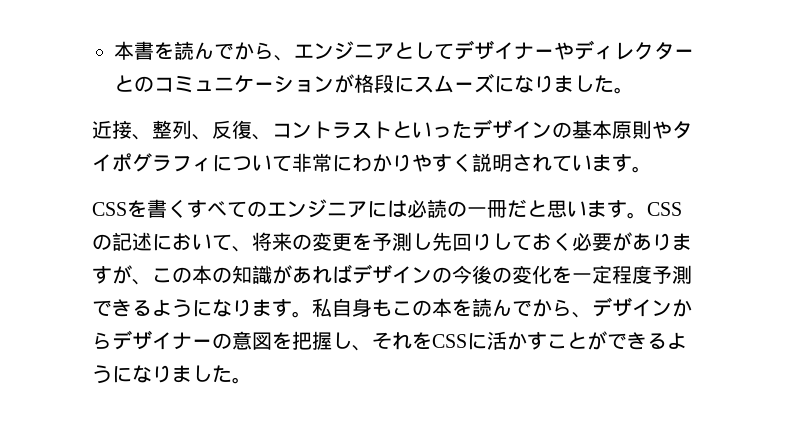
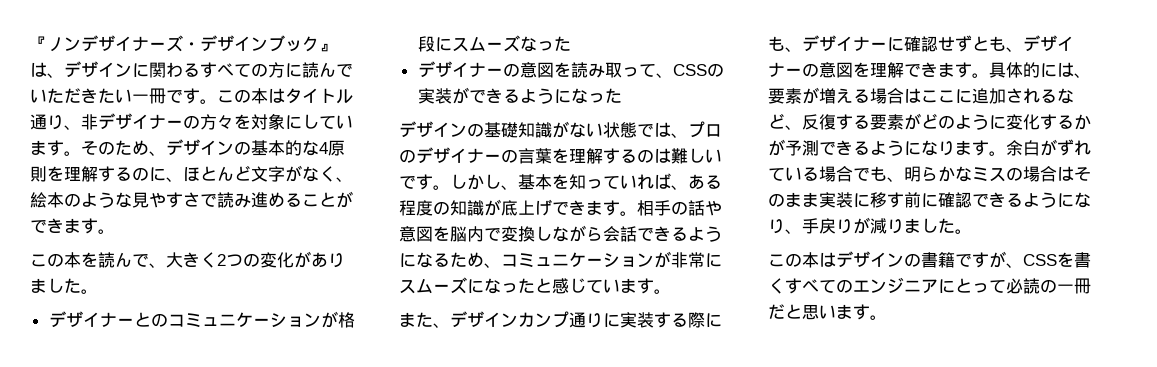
- 本書を読んでから、エンジニアとしてデザイナーやディレクターとのコミュニケーションが格段にスムーズになりました。
- 近接、整列、反復、コントラストといったデザインの基本原則やタイポグラフィについて非常にわかりやすく説明されています。
- CSSを書くすべてのエンジニアには必読の一冊だと思います。CSSの記述において、将来の変更を予測し先回りしておく必要がありますが、この本の知識があればデザインの今後の変化を一定程度予測できるようになります。私自身もこの本を読んでから、デザインからデザイナーの意図を把握し、それをCSSに活かすことができるようになりました。
+ 『ノンデザイナーズ・デザインブック』は、デザインに関わるすべての方に読んでいただきたい一冊です。この本はタイトル通り、非デザイナーの方々を対象にしています。そのため、デザインの基本的な4原則を理解するのに、ほとんど文字がなく、絵本のような見やすさで読み進めることができます。
+ この本を読んで、大きく2つの変化がありました。
+ デザイナーとのコミュニケーションが格段にスムーズなった
+ デザイナーの意図を読み取って、CSSの実装ができるようになった
+ デザインの基礎知識がない状態では、プロのデザイナーの言葉を理解するのは難しいです。しかし、基本を知っていれば、ある程度の知識が底上げできます。相手の話や意図を脳内で変換しながら会話できるようになるため、コミュニケーションが非常にスムーズになったと感じています。
+ また、デザインカンプ通りに実装する際にも、デザイナーに確認せずとも、デザイナーの意図を理解できます。具体的には、要素が増える場合はここに追加されるなど、反復する要素がどのように変化するかが予測できるようになります。余白がずれている場合でも、明らかなミスの場合はそのまま実装に移す前に確認できるようになり、手戻りが減りました。
+ この本はデザインの書籍ですが、CSSを書くすべてのエンジニアにとって必読の一冊だと思います。

